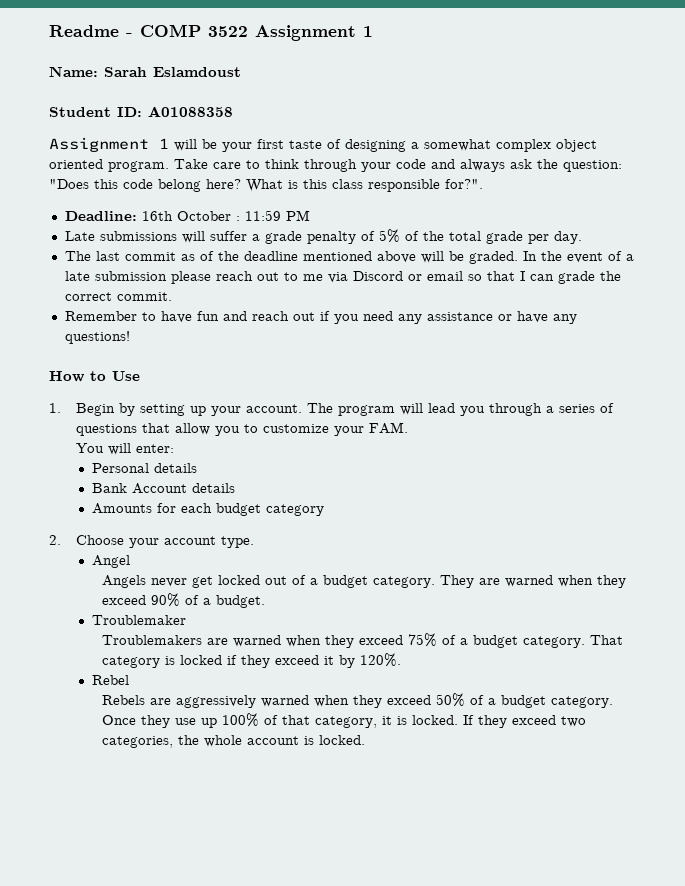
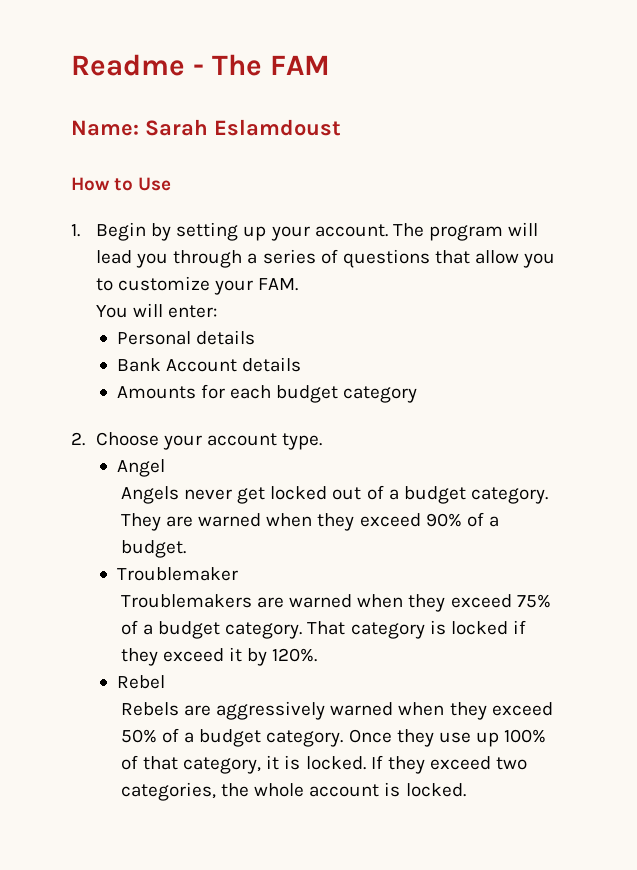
- Readme - COMP 3522 Assignment 1
+ Readme - The FAM
- Student ID: A01088358
- Assignment 1 will be your first taste of designing a somewhat complex object oriented program. Take care to think through your code and always ask the question: "Does this code belong here? What is this class responsible for?".
- Deadline: 16th October : 11:59 PM
- Late submissions will suffer a grade penalty of 5% of the total grade per day.
- The last commit as of the deadline mentioned above will be graded. In the event of a late submission please reach out to me via Discord or email so that I can grade the correct commit.
- Remember to have fun and reach out if you need any assistance or have any questions!

